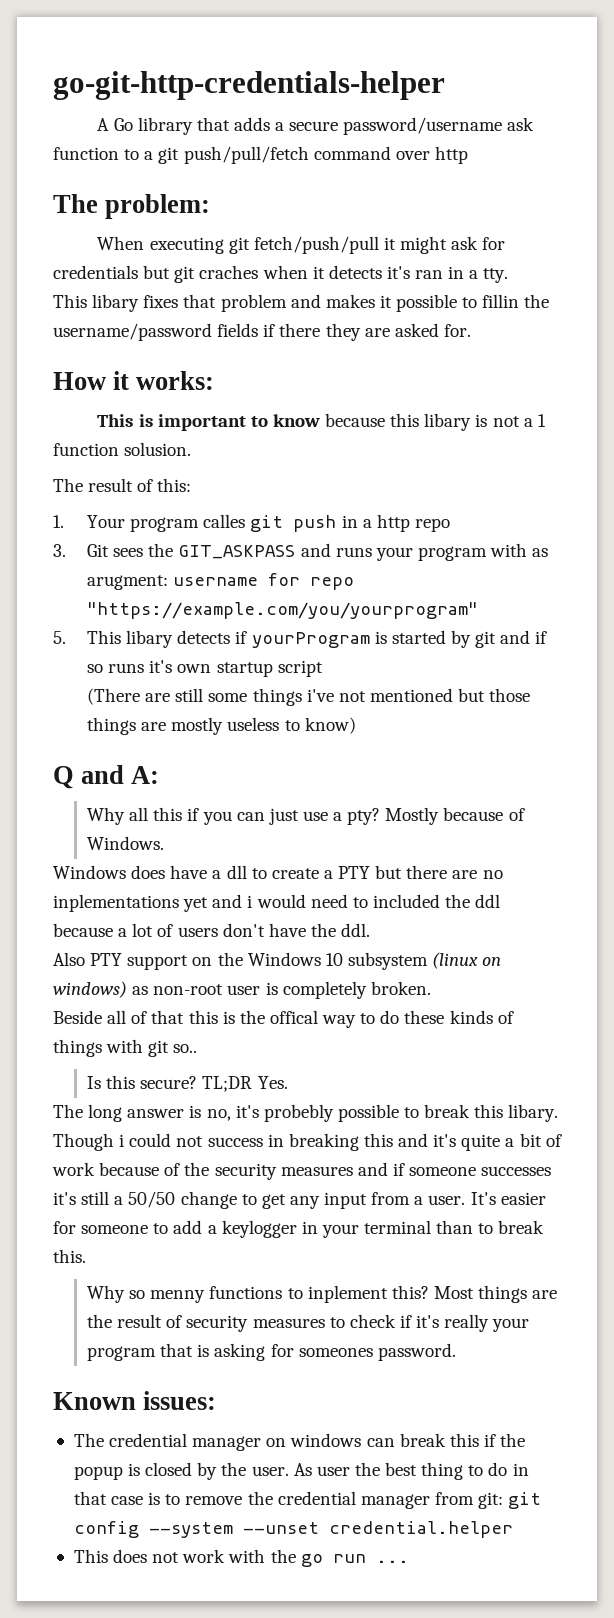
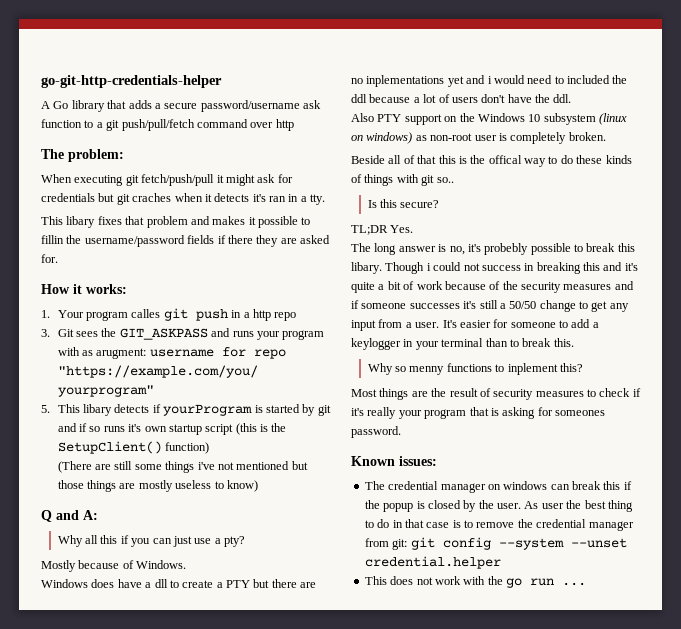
- This is important to know because this libary is not a 1 function solusion.
- The result of this:
- 5. This libary detects if yourProgram is started by git and if so runs it's own startup script
+ 5. This libary detects if yourProgram is started by git and if so runs it's own startup script (this is the SetupClient() function)
- Why all this if you can just use a pty? Mostly because of Windows.
+ Why all this if you can just use a pty?
+ Mostly because of Windows.
- Is this secure? TL;DR Yes.
+ Is this secure?
+ TL;DR Yes.
- Why so menny functions to inplement this? Most things are the result of security measures to check if it's really your program that is asking for someones password.
+ Why so menny functions to inplement this?
+ Most things are the result of security measures to check if it's really your program that is asking for someones password.

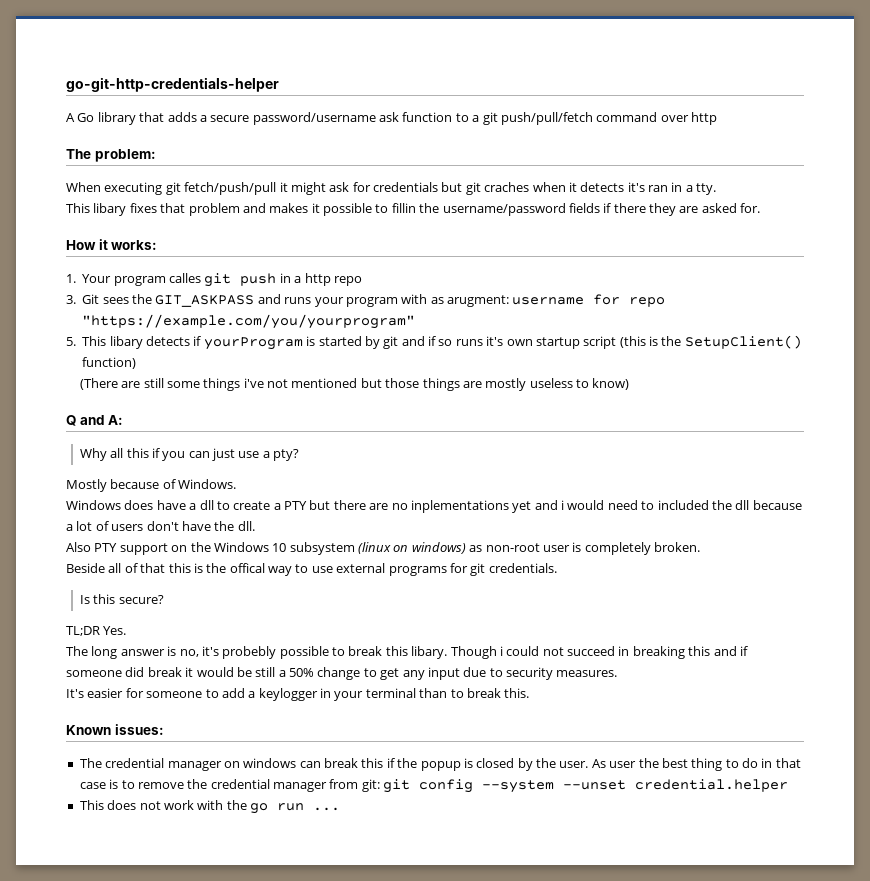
- Windows does have a dll to create a PTY but there are no inplementations yet and i would need to included the ddl because a lot of users don't have the ddl.
+ Windows does have a dll to create a PTY but there are no inplementations yet and i would need to included the dll because a lot of users don't have the dll.
- Beside all of that this is the offical way to do these kinds of things with git so..
+ Beside all of that this is the offical way to use external programs for git credentials.
- Though i could not success in breaking this and it's quite a bit of work because of the security measures and if someone successes it's still a 50/50 change to get any input from a user. It's easier for someone to add a keylogger in your terminal than to break this.
+ Though i could not succeed in breaking this and if someone did break it would be still a 50% change to get any input due to security measures.
+ It's easier for someone to add a keylogger in your terminal than to break this.
- Why so menny functions to inplement this?
- Most things are the result of security measures to check if it's really your program that is asking for someones password.

